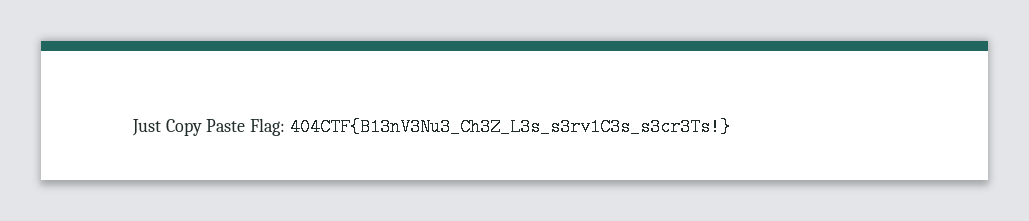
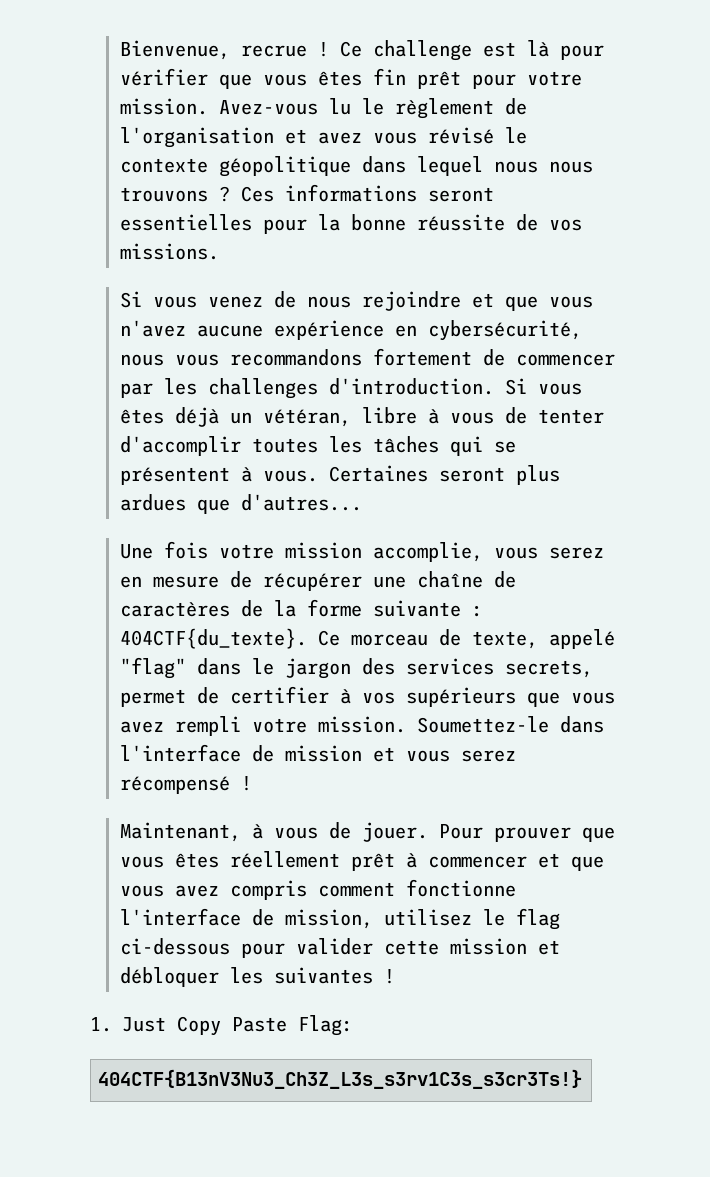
- Just Copy Paste Flag: 404CTF{B13nV3Nu3_Ch3Z_L3s_s3rv1C3s_s3cr3Ts!}
+ Bienvenue, recrue ! Ce challenge est là pour vérifier que vous êtes fin prêt pour votre mission. Avez-vous lu le règlement de l'organisation et avez vous révisé le contexte géopolitique dans lequel nous nous trouvons ? Ces informations seront essentielles pour la bonne réussite de vos missions.
+ Si vous venez de nous rejoindre et que vous n'avez aucune expérience en cybersécurité, nous vous recommandons fortement de commencer par les challenges d'introduction. Si vous êtes déjà un vétéran, libre à vous de tenter d'accomplir toutes les tâches qui se présentent à vous. Certaines seront plus ardues que d'autres...
+ Une fois votre mission accomplie, vous serez en mesure de récupérer une chaîne de caractères de la forme suivante : 404CTF{du_texte}. Ce morceau de texte, appelé "flag" dans le jargon des services secrets, permet de certifier à vos supérieurs que vous avez rempli votre mission. Soumettez-le dans l'interface de mission et vous serez récompensé !
+ Maintenant, à vous de jouer. Pour prouver que vous êtes réellement prêt à commencer et que vous avez compris comment fonctionne l'interface de mission, utilisez le flag ci-dessous pour valider cette mission et débloquer les suivantes !
+ 1. Just Copy Paste Flag:
+ 404CTF{B13nV3Nu3_Ch3Z_L3s_s3rv1C3s_s3cr3Ts!}

